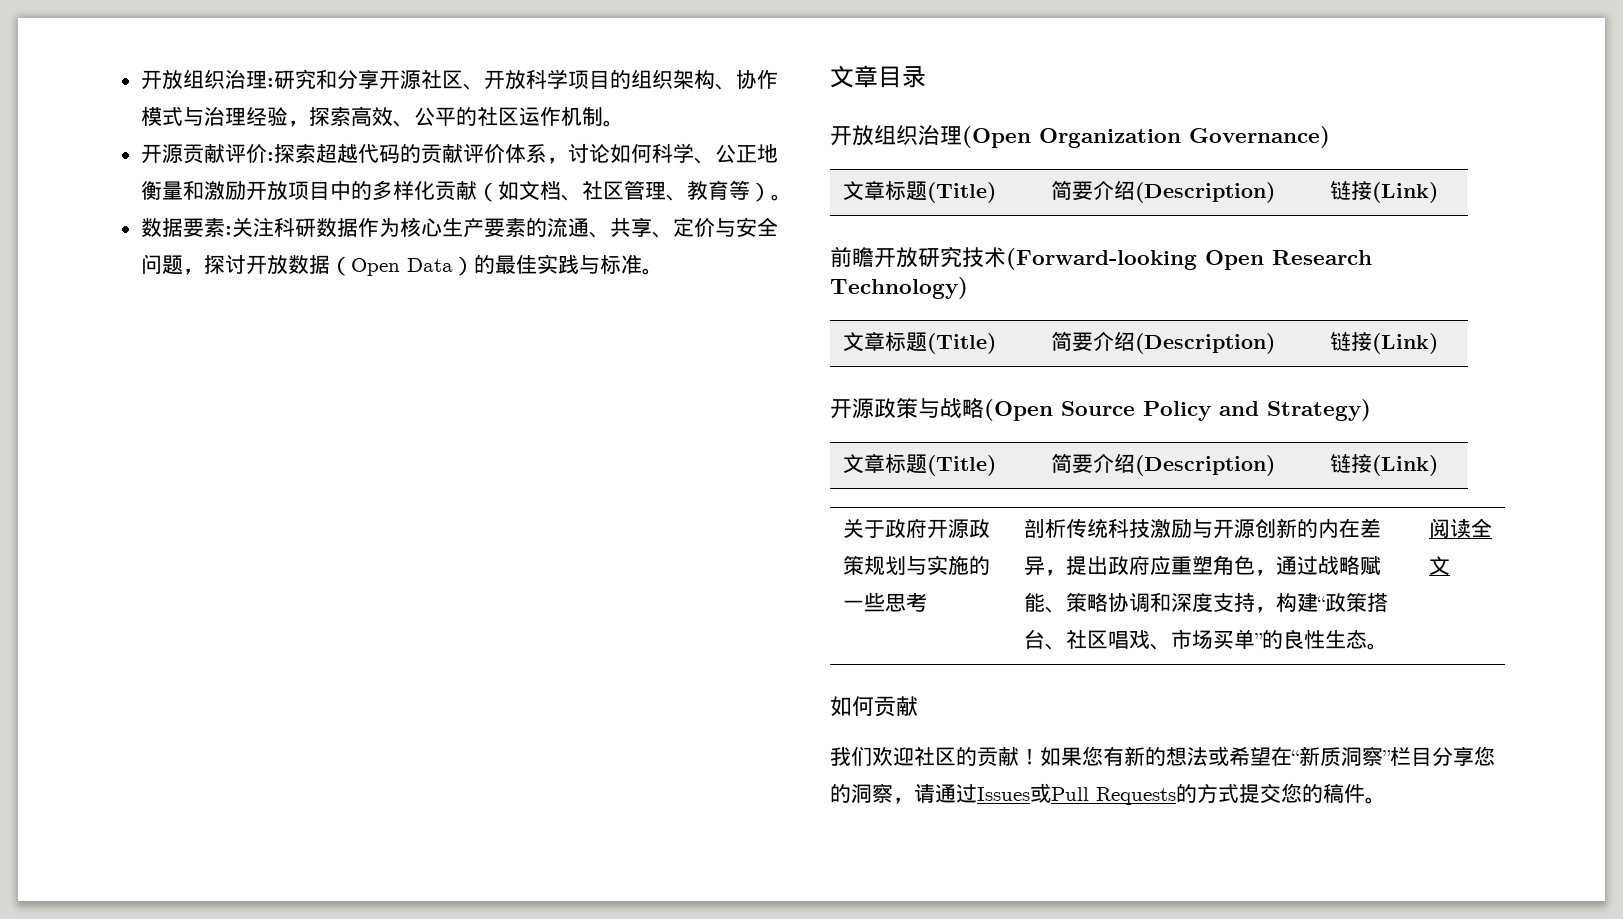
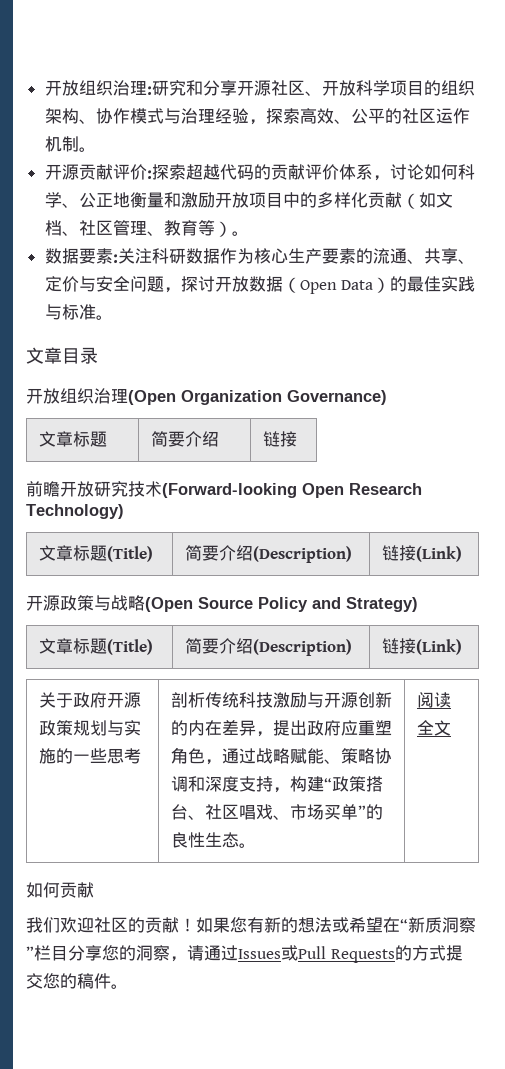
  开放组织治理(Open Organization Governance)
- 文章标题(Title) | 简要介绍(Description) | 链接(Link)
+ 文章标题 | 简要介绍 | 链接

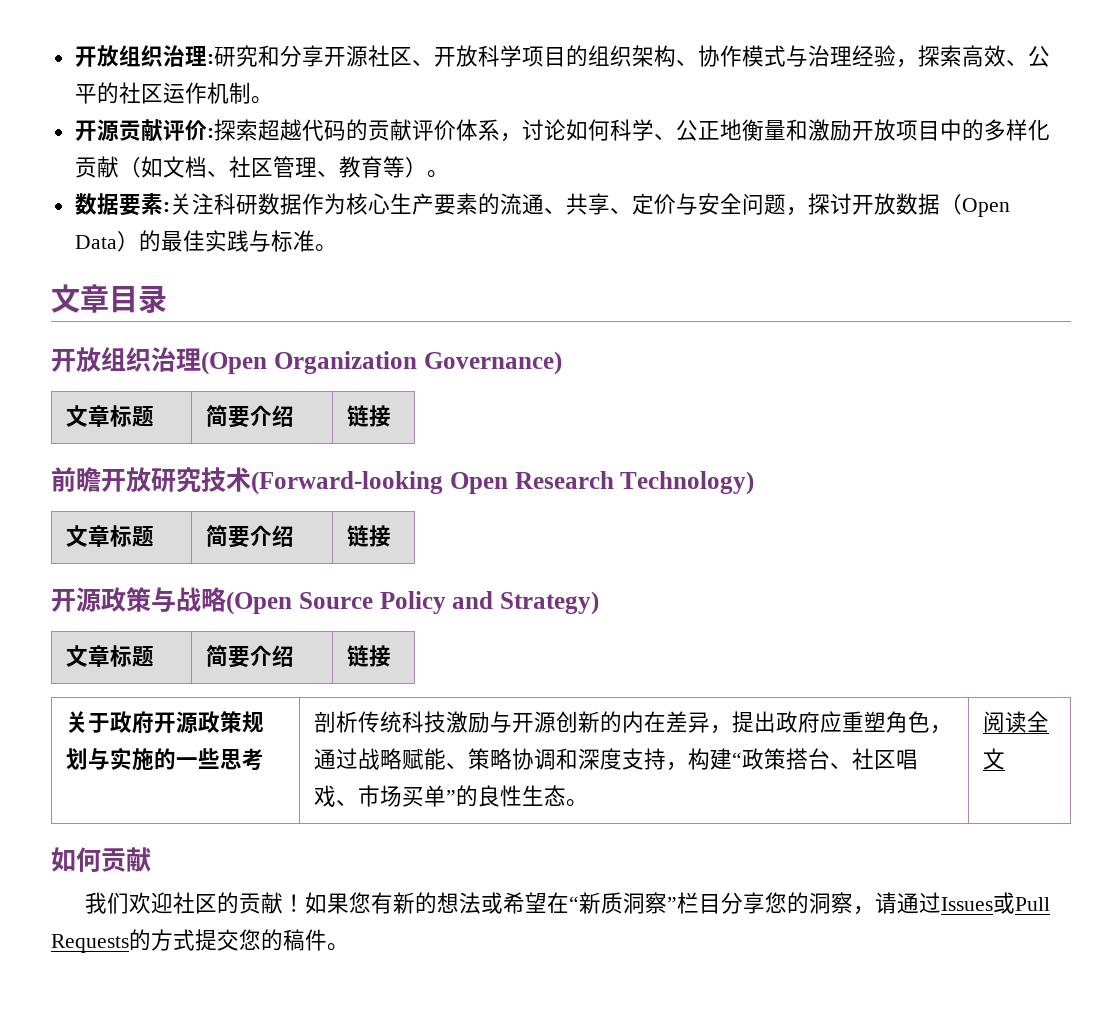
  前瞻开放研究技术(Forward-looking Open Research Technology)
- 文章标题(Title) | 简要介绍(Description) | 链接(Link)
+ 文章标题 | 简要介绍 | 链接
  开源政策与战略(Open Source Policy and Strategy)
- 文章标题(Title) | 简要介绍(Description) | 链接(Link)
+ 文章标题 | 简要介绍 | 链接

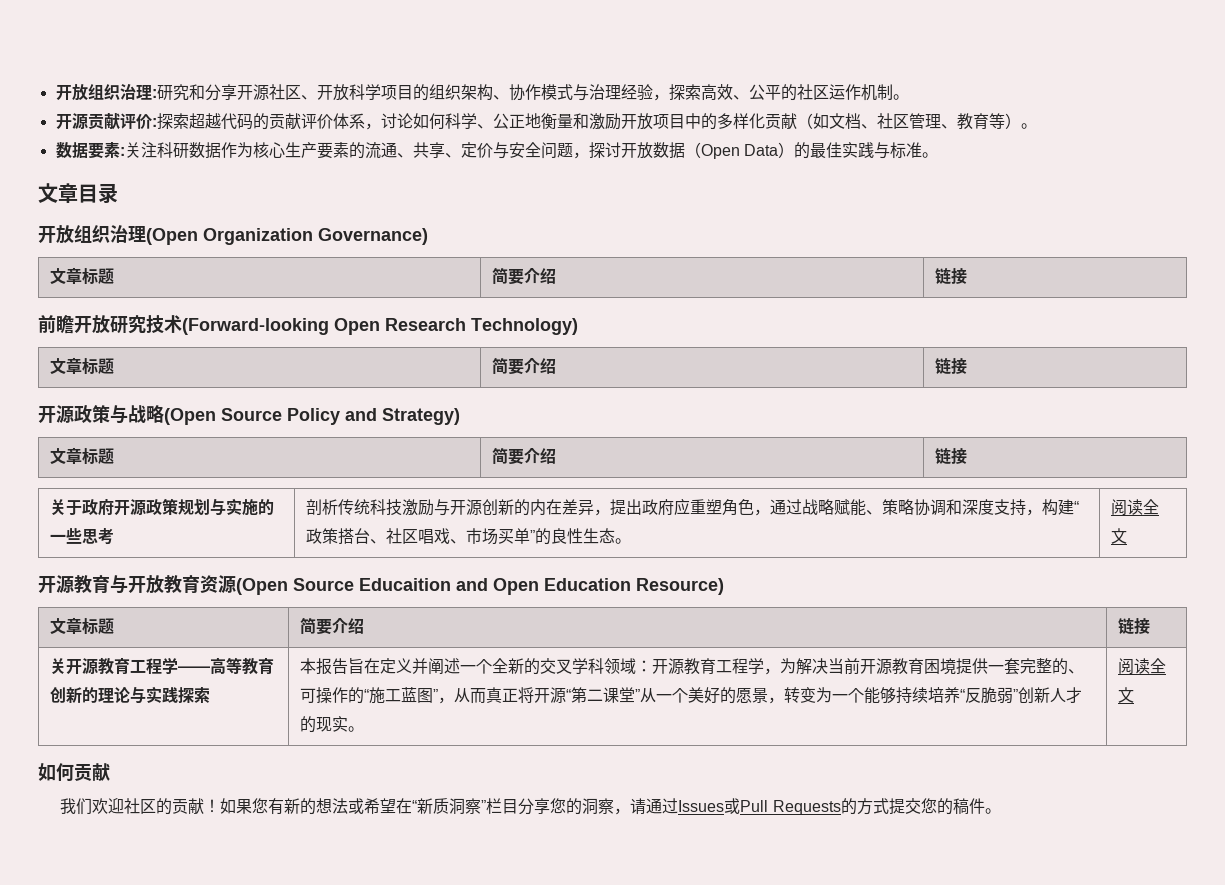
+ 开源教育与开放教育资源(Open Source Educaition and Open Education Resource)
+ 文章标题 | 简要介绍 | 链接
+ 关开源教育工程学——高等教育创新的理论与实践探索 | 本报告旨在定义并阐述一个全新的交叉学科领域：开源教育工程学，为解决当前开源教育困境提供一套完整的、可操作的“施工蓝图”，从而真正将开源“第二课堂”从一个美好的愿景，转变为一个能够持续培养“反脆弱”创新人才的现实。 | 阅读全文

